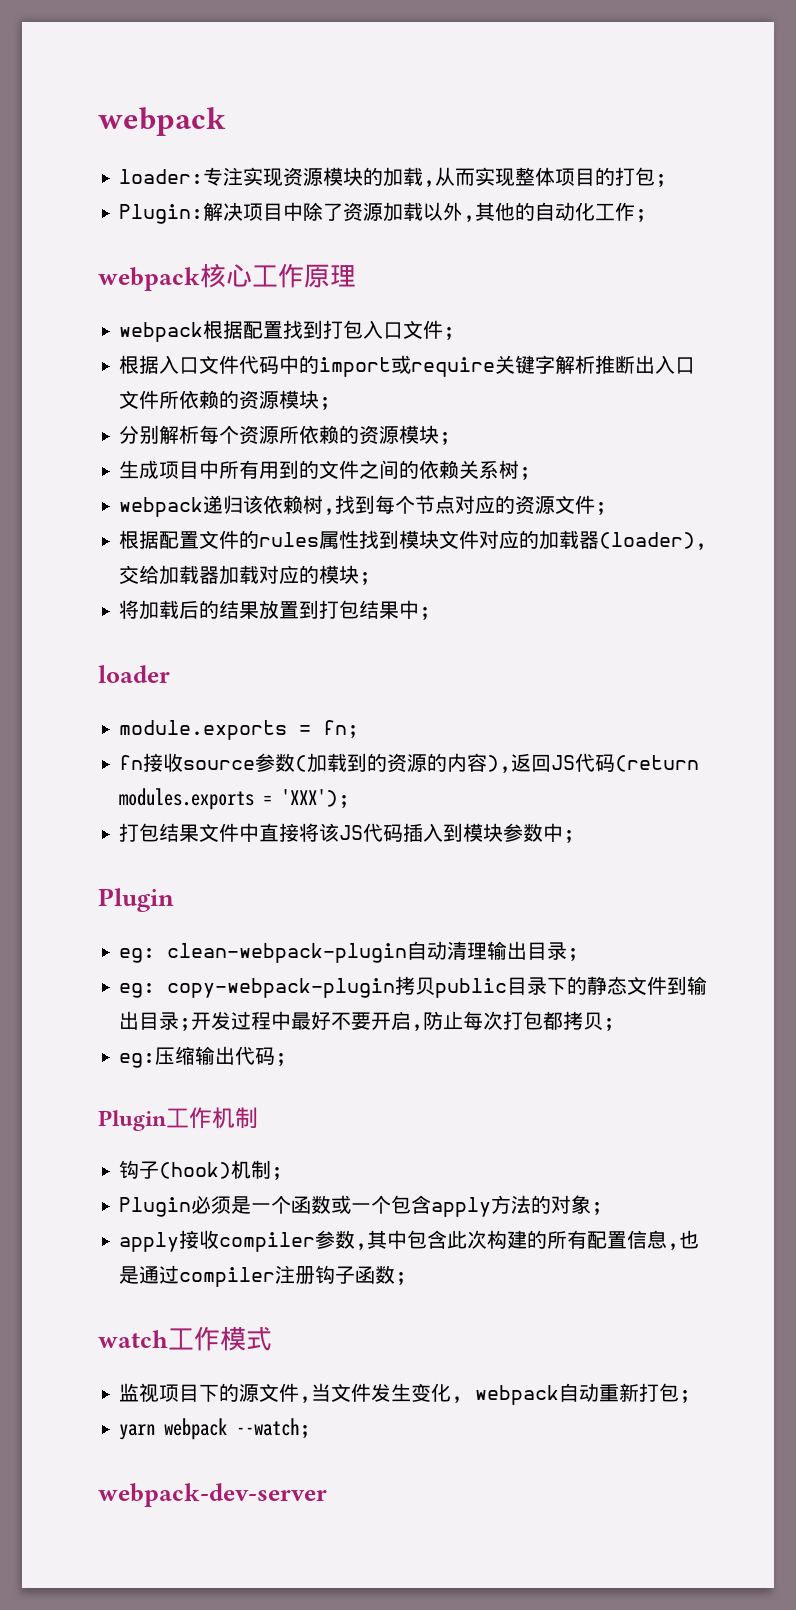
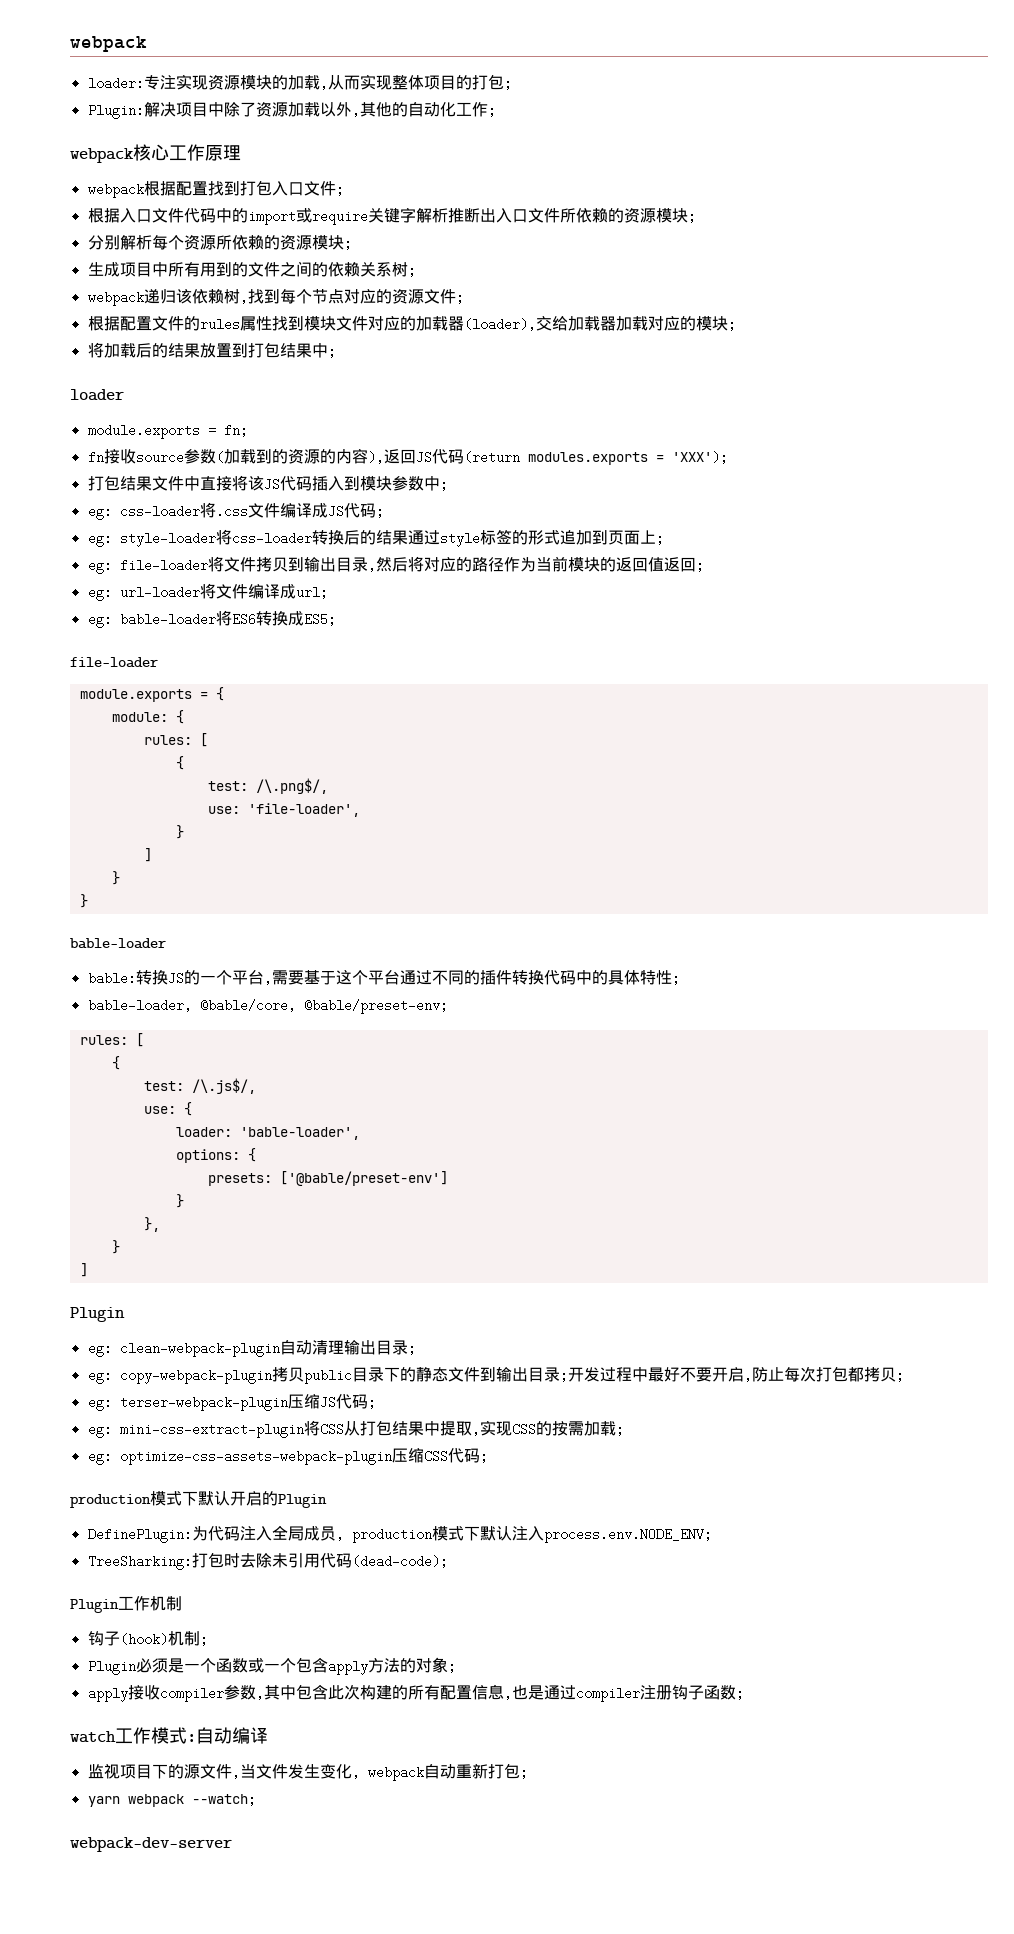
+ eg: css-loader将.css文件编译成JS代码;
+ eg: style-loader将css-loader转换后的结果通过style标签的形式追加到页面上;
+ eg: file-loader将文件拷贝到输出目录,然后将对应的路径作为当前模块的返回值返回;
+ eg: url-loader将文件编译成url;
+ eg: bable-loader将ES6转换成ES5;
+ file-loader
+ module.exports = {
+ module: {
+ rules: [
+ {
+ test: /\.png$/,
+ use: 'file-loader',
+ }
+ ]
+ }
+ }
+ bable-loader
+ bable:转换JS的一个平台,需要基于这个平台通过不同的插件转换代码中的具体特性;
+ bable-loader, @bable/core, @bable/preset-env;
+ rules: [
+ {
+ test: /\.js$/,
+ use: {
+ loader: 'bable-loader',
+ options: {
+ presets: ['@bable/preset-env']
+ }
+ },
+ }
+ ]
- eg:压缩输出代码;
+ eg: terser-webpack-plugin压缩JS代码;
+ eg: mini-css-extract-plugin将CSS从打包结果中提取,实现CSS的按需加载;
+ eg: optimize-css-assets-webpack-plugin压缩CSS代码;
+ production模式下默认开启的Plugin
+ DefinePlugin:为代码注入全局成员, production模式下默认注入process.env.NODE_ENV;
+ TreeSharking:打包时去除未引用代码(dead-code);
- watch工作模式
+ watch工作模式:自动编译

